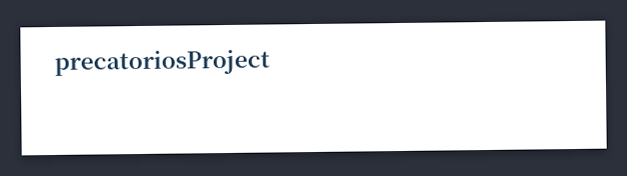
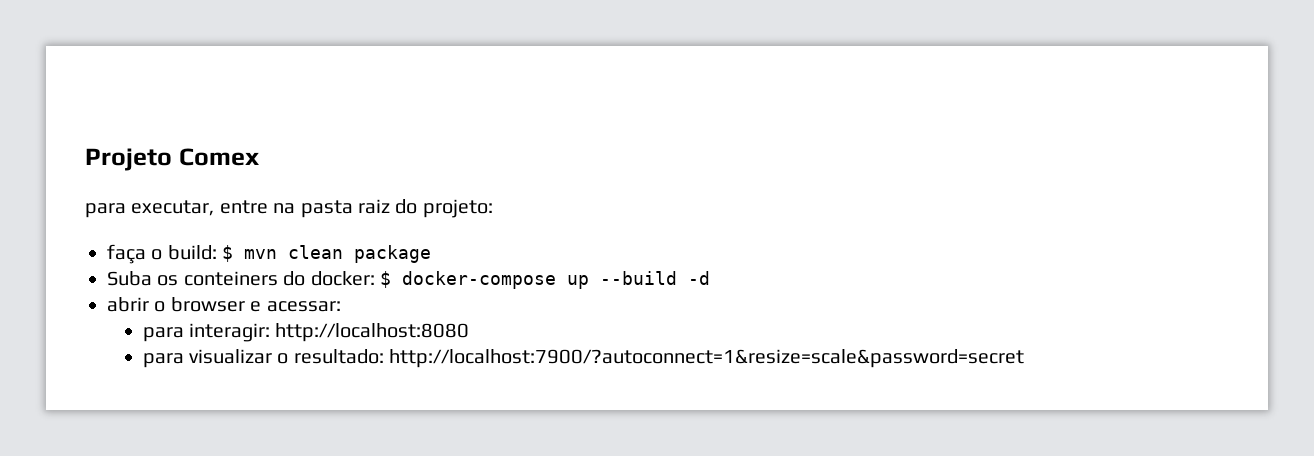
- precatoriosProject
+ Projeto Comex
+ para executar, entre na pasta raiz do projeto:
+ faça o build: $ mvn clean package
+ Suba os conteiners do docker: $ docker-compose up --build -d
+ abrir o browser e acessar:
+ para interagir: http://localhost:8080
+ para visualizar o resultado: http://localhost:7900/?autoconnect=1&resize=scale&password=secret

